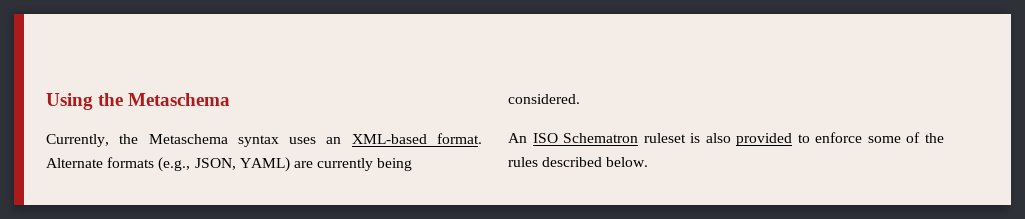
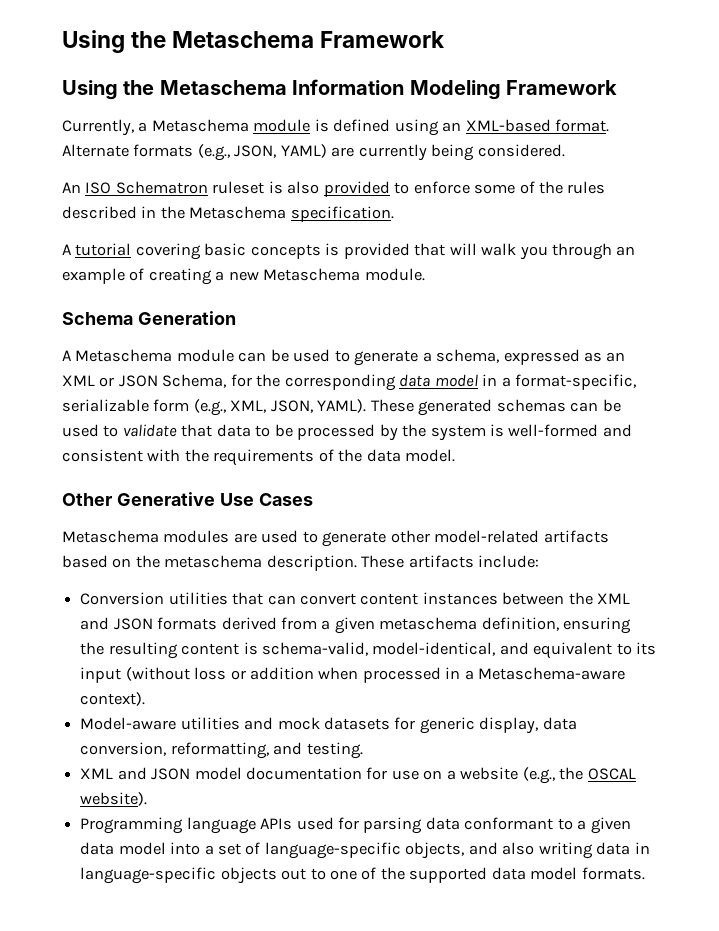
- Using the Metaschema
- Currently, the Metaschema syntax uses an XML-based format.
+ Using the Metaschema Framework
+ Using the Metaschema Information Modeling Framework
+ Currently, a Metaschema module is defined using an XML-based format.
- An ISO Schematron ruleset is also provided to enforce some of the rules described below.
+ An ISO Schematron ruleset is also provided to enforce some of the rules described in the Metaschema specification.
+ A tutorial covering basic concepts is provided that will walk you through an example of creating a new Metaschema module.
+ Schema Generation
+ A Metaschema module can be used to generate a schema, expressed as an XML or JSON Schema, for the corresponding data model in a format-specific, serializable form (e.g., XML, JSON, YAML). These generated schemas can be used to validate that data to be processed by the system is well-formed and consistent with the requirements of the data model.
+ Other Generative Use Cases
+ Metaschema modules are used to generate other model-related artifacts based on the metaschema description. These artifacts include:
+ Conversion utilities that can convert content instances between the XML and JSON formats derived from a given metaschema definition, ensuring the resulting content is schema-valid, model-identical, and equivalent to its input (without loss or addition when processed in a Metaschema-aware context).
+ Model-aware utilities and mock datasets for generic display, data conversion, reformatting, and testing.
+ XML and JSON model documentation for use on a website (e.g., the OSCAL website).
+ Programming language APIs used for parsing data conformant to a given data model into a set of language-specific objects, and also writing data in language-specific objects out to one of the supported data model formats.

